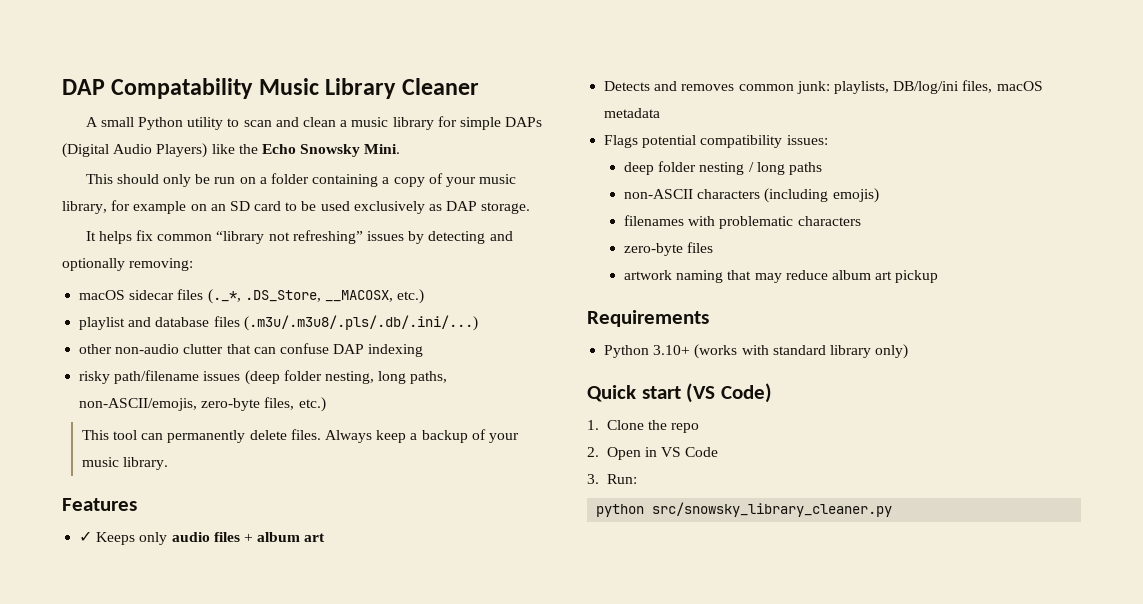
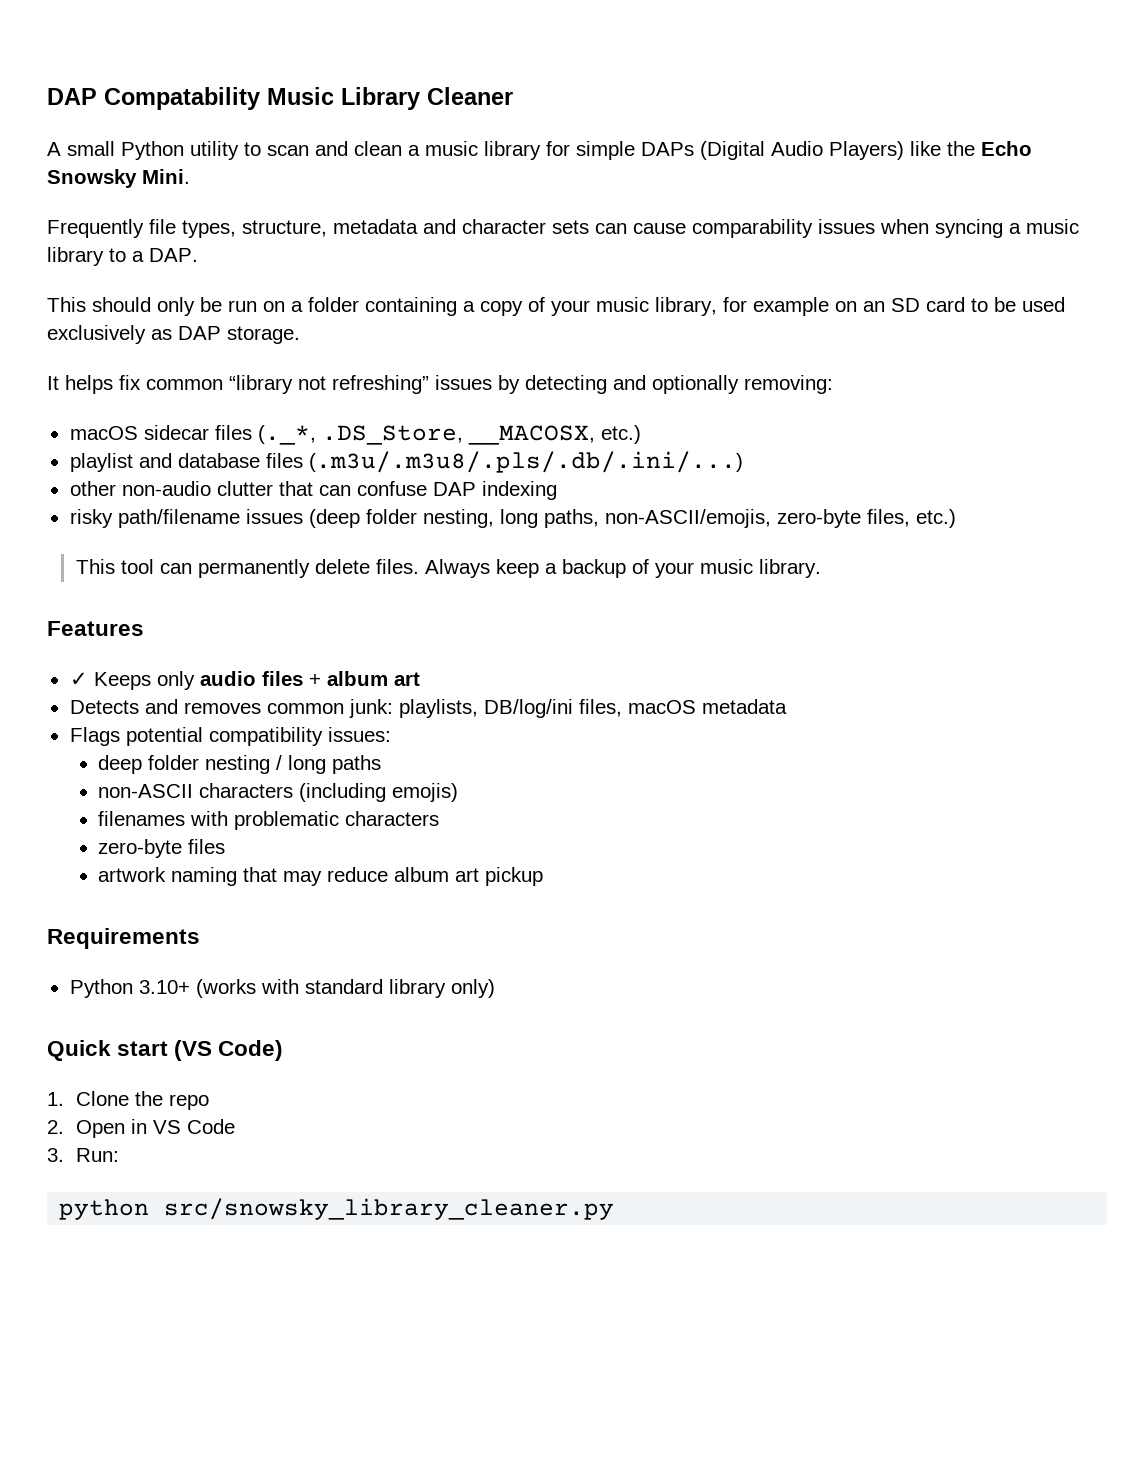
+ Frequently file types, structure, metadata and character sets can cause comparability issues when syncing a music library to a DAP.

